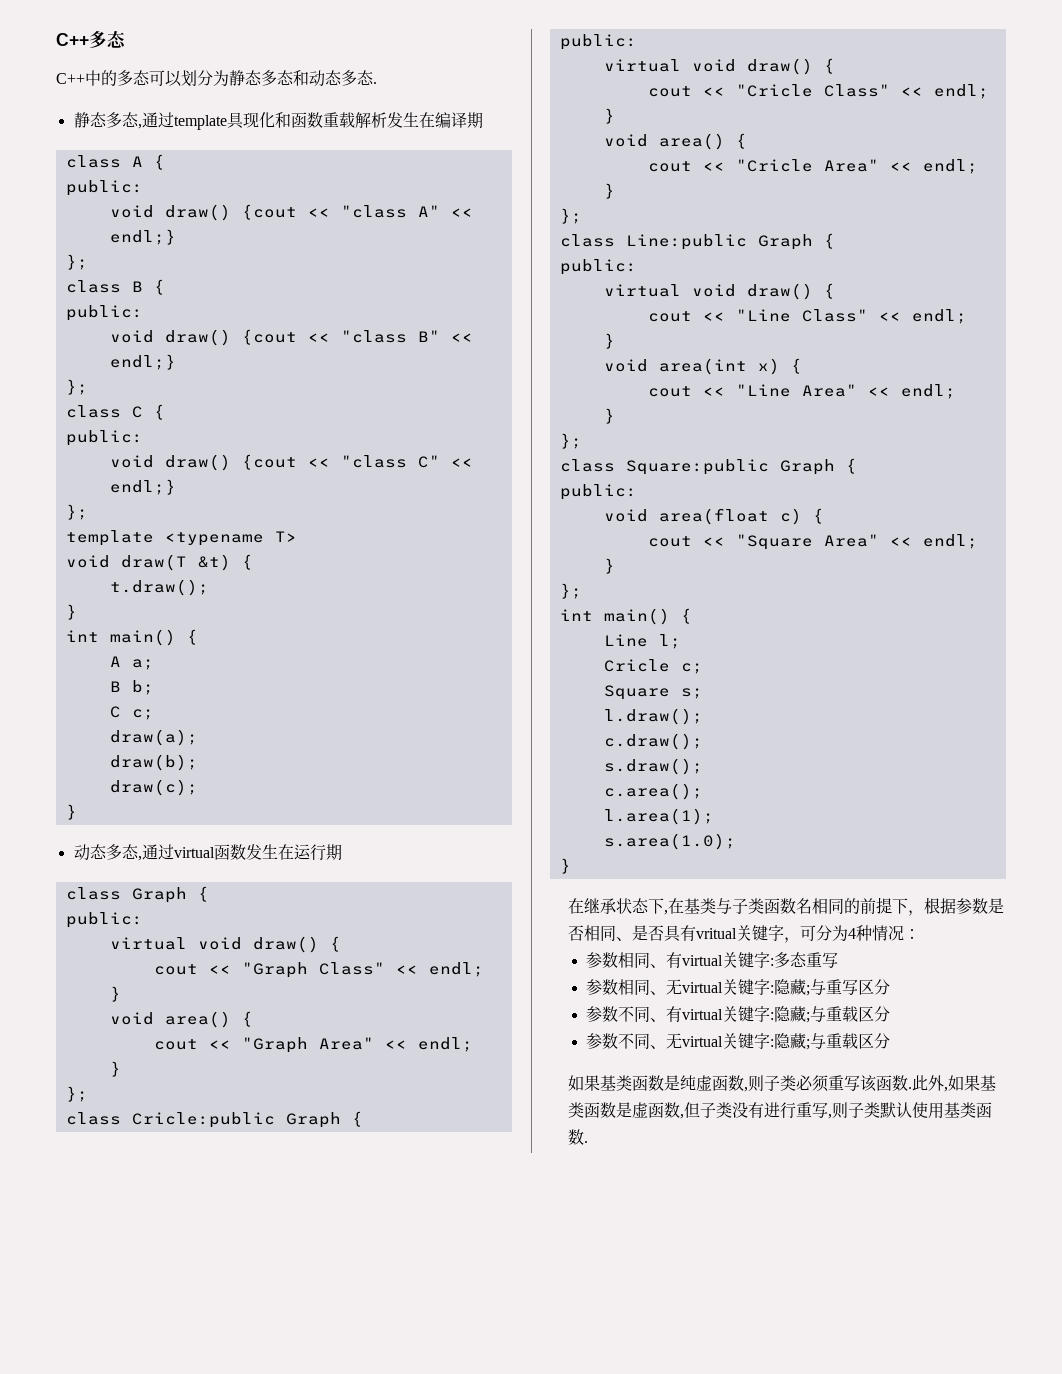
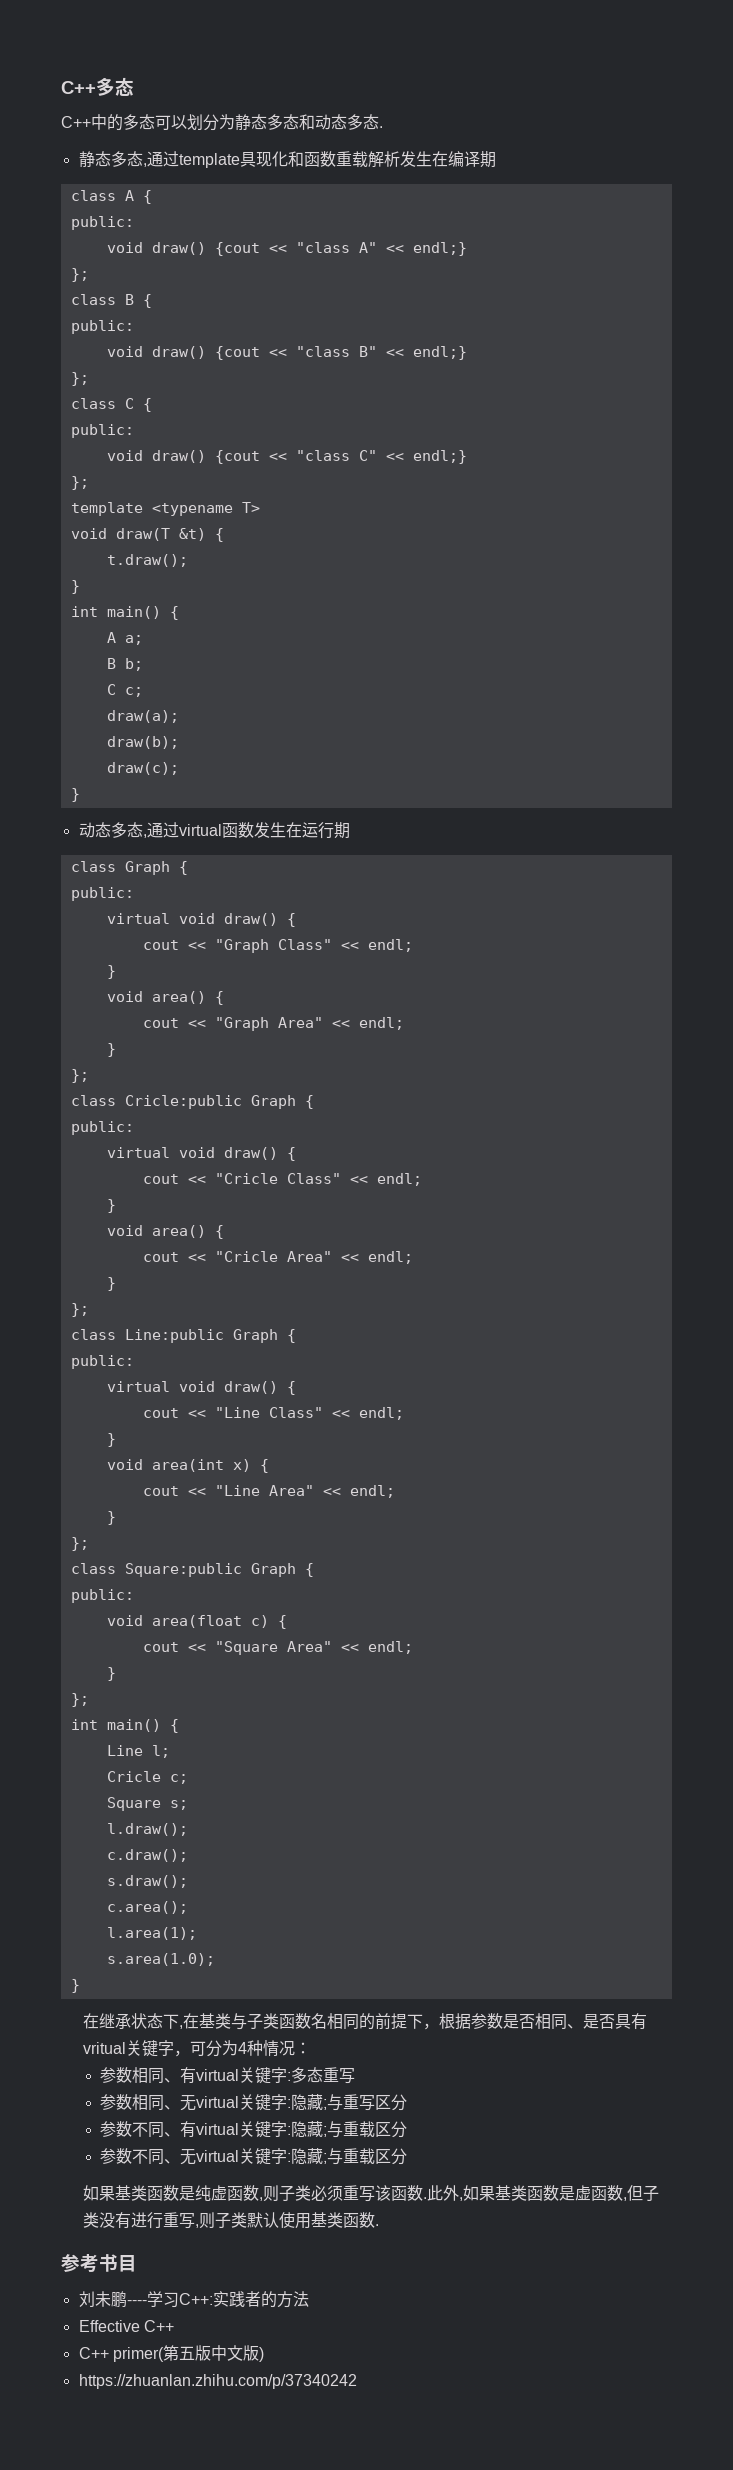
+ 参考书目
+ 刘未鹏----学习C++:实践者的方法
+ Effective C++
+ C++ primer(第五版中文版)
+ https://zhuanlan.zhihu.com/p/37340242

